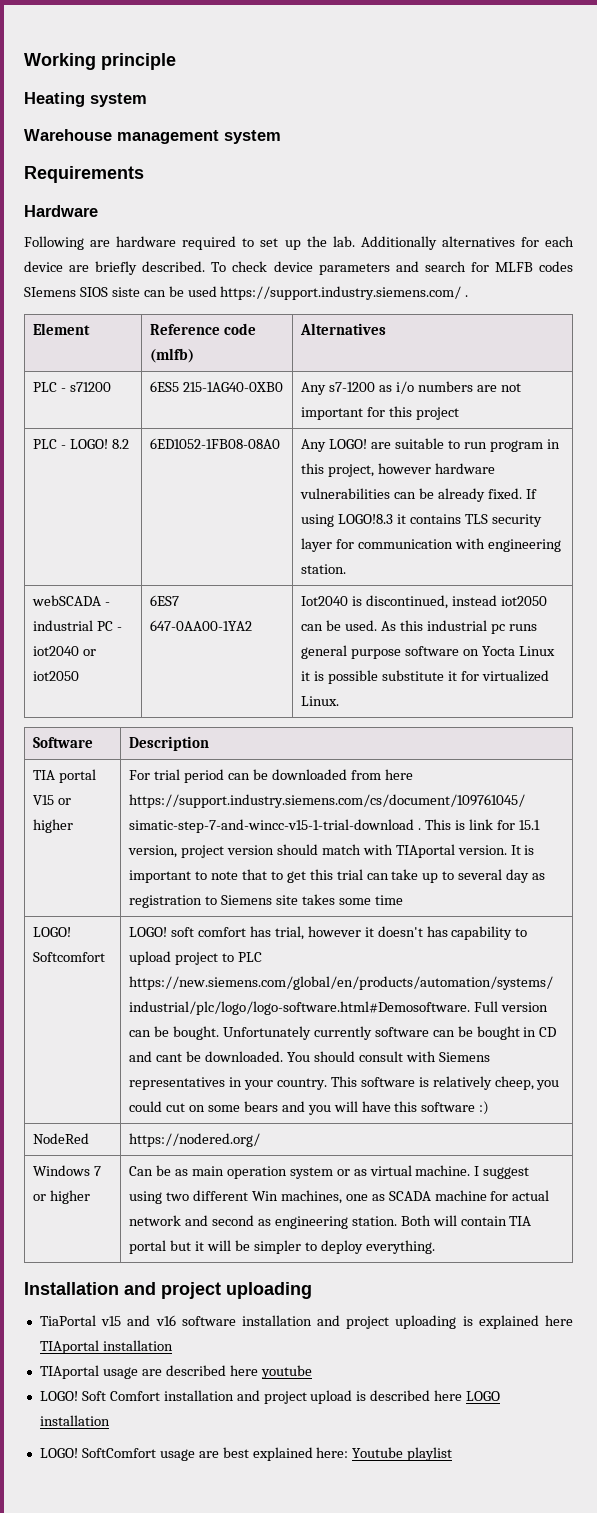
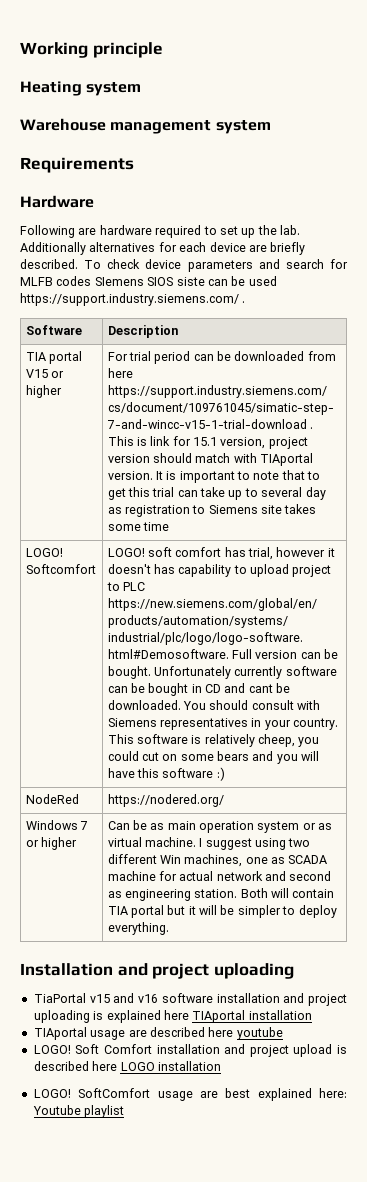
- Element | Reference code (mlfb) | Alternatives
- PLC - s71200 | 6ES5 215-1AG40-0XB0 | Any s7-1200 as i/o numbers are not important for this project
- PLC - LOGO! 8.2 | 6ED1052-1FB08-08A0 | Any LOGO! are suitable to run program in this project, however hardware vulnerabilities can be already fixed. If using LOGO!8.3 it contains TLS security layer for communication with engineering station.
- webSCADA - industrial PC - iot2040 or iot2050 | 6ES7 647-0AA00-1YA2 | Iot2040 is discontinued, instead iot2050 can be used. As this industrial pc runs general purpose software on Yocta Linux it is possible substitute it for virtualized Linux.

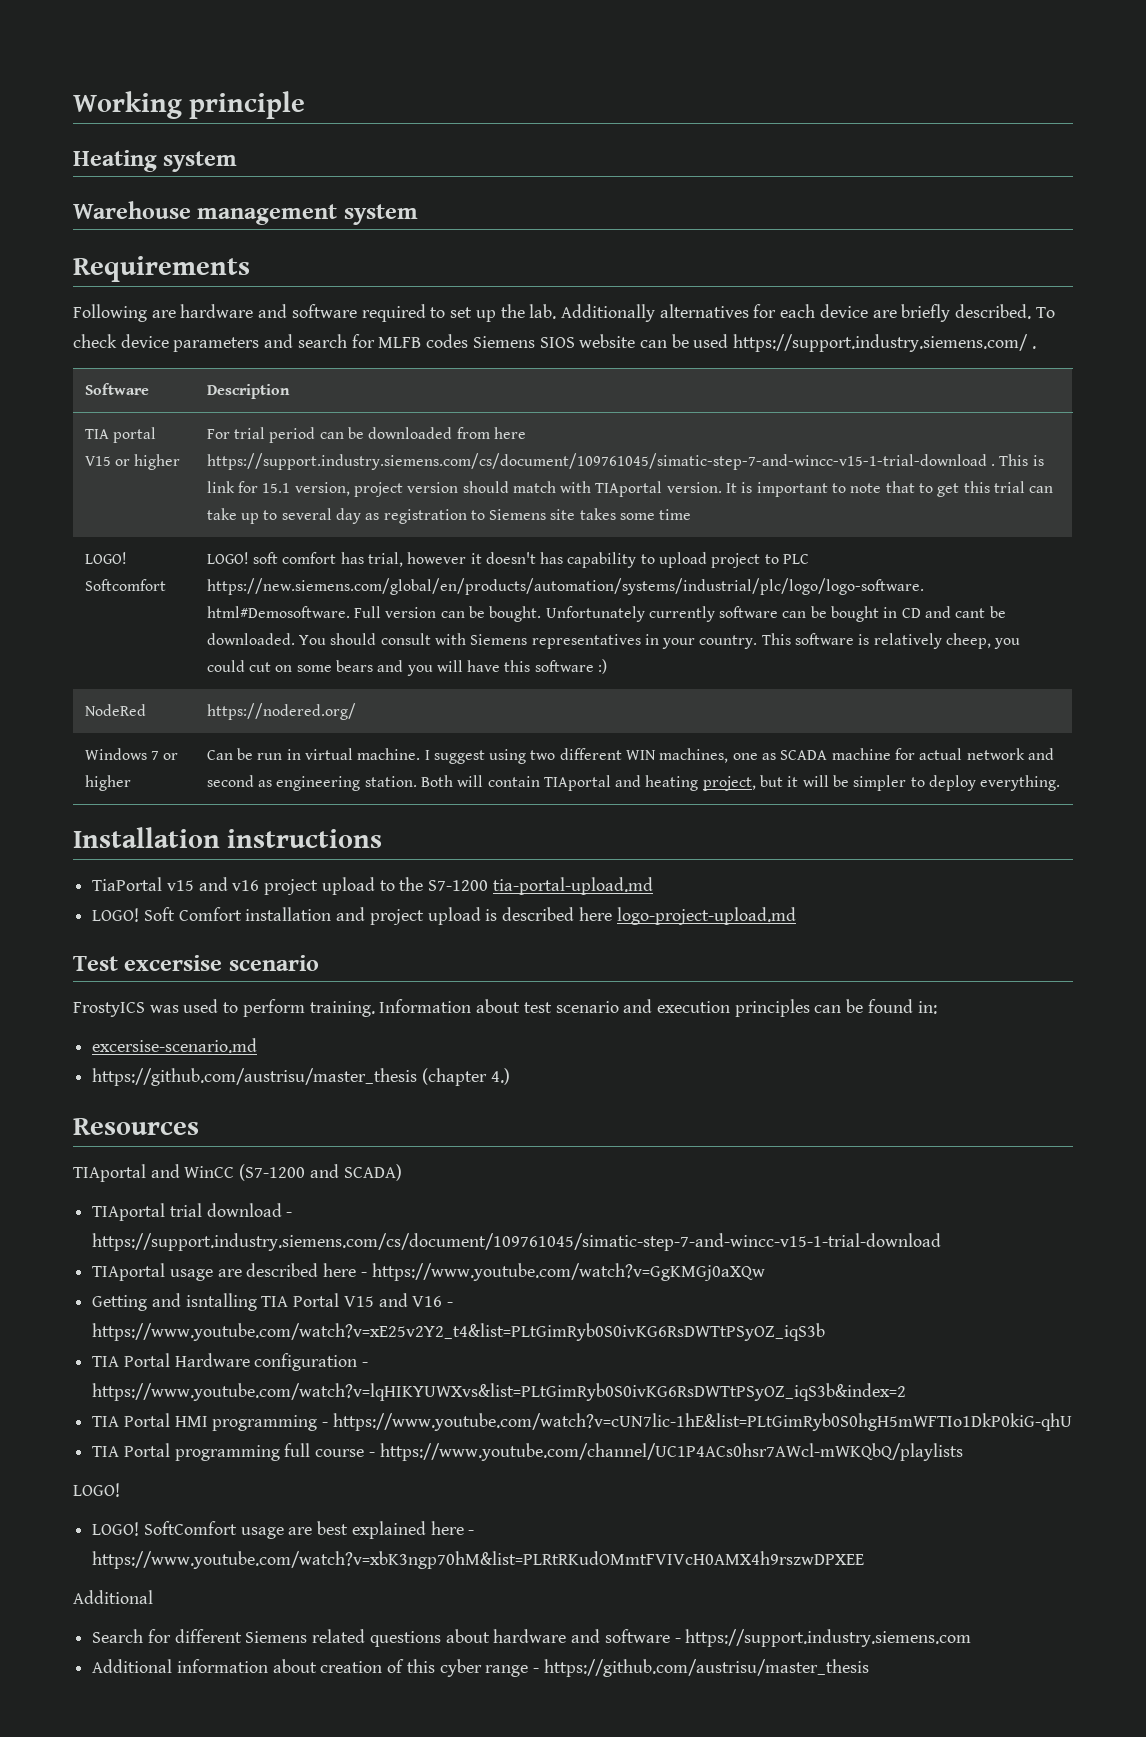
- Hardware
- Following are hardware required to set up the lab.
+ Following are hardware and software required to set up the lab.
- To check device parameters and search for MLFB codes SIemens SIOS siste can be used https://support.industry.siemens.com/ .
+ To check device parameters and search for MLFB codes Siemens SIOS website can be used https://support.industry.siemens.com/ .
- Can be as main operation system or as virtual machine.
+ Can be run in virtual machine.
- I suggest using two different Win machines, one as SCADA machine for actual network and second as engineering station.
+ I suggest using two different WIN machines, one as SCADA machine for actual network and second as engineering station.
- Both will contain TIA portal but it will be simpler to deploy everything.
+ Both will contain TIAportal and heating project, but it will be simpler to deploy everything.
- Installation and project uploading
+ Installation instructions
- TiaPortal v15 and v16 software installation and project uploading is explained here TIAportal installation
- TIAportal usage are described here youtube
+ TiaPortal v15 and v16 project upload to the S7-1200 tia-portal-upload.md
- Soft Comfort installation and project upload is described here LOGO installation
+ Soft Comfort installation and project upload is described here logo-project-upload.md
+ Test excersise scenario
+ FrostyICS was used to perform training. Information about test scenario and execution principles can be found in:
+ excersise-scenario.md
+ https://github.com/austrisu/master_thesis (chapter 4.)
+ Resources
+ TIAportal and WinCC (S7-1200 and SCADA)
+ TIAportal trial download - https://support.industry.siemens.com/cs/document/109761045/simatic-step-7-and-wincc-v15-1-trial-download
+ TIAportal usage are described here - https://www.youtube.com/watch?v=GgKMGj0aXQw
+ Getting and isntalling TIA Portal V15 and V16 - https://www.youtube.com/watch?v=xE25v2Y2_t4&list=PLtGimRyb0S0ivKG6RsDWTtPSyOZ_iqS3b
+ TIA Portal Hardware configuration - https://www.youtube.com/watch?v=lqHIKYUWXvs&list=PLtGimRyb0S0ivKG6RsDWTtPSyOZ_iqS3b&index=2
+ TIA Portal HMI programming - https://www.youtube.com/watch?v=cUN7lic-1hE&list=PLtGimRyb0S0hgH5mWFTIo1DkP0kiG-qhU
+ TIA Portal programming full course - https://www.youtube.com/channel/UC1P4ACs0hsr7AWcl-mWKQbQ/playlists
+ LOGO!
- SoftComfort usage are best explained here: Youtube playlist
+ SoftComfort usage are best explained here - https://www.youtube.com/watch?v=xbK3ngp70hM&list=PLRtRKudOMmtFVIVcH0AMX4h9rszwDPXEE
+ Additional
+ Search for different Siemens related questions about hardware and software - https://support.industry.siemens.com
+ Additional information about creation of this cyber range - https://github.com/austrisu/master_thesis

